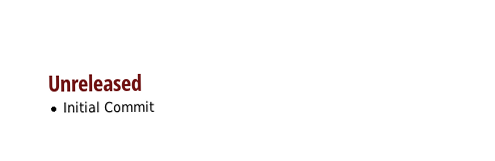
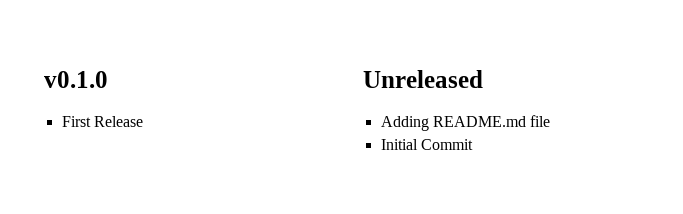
+ v0.1.0
+ First Release
  Unreleased
+ Adding README.md file

